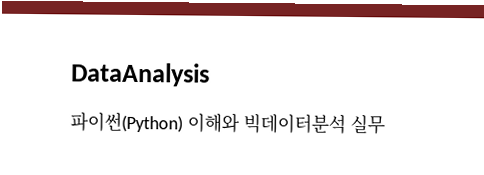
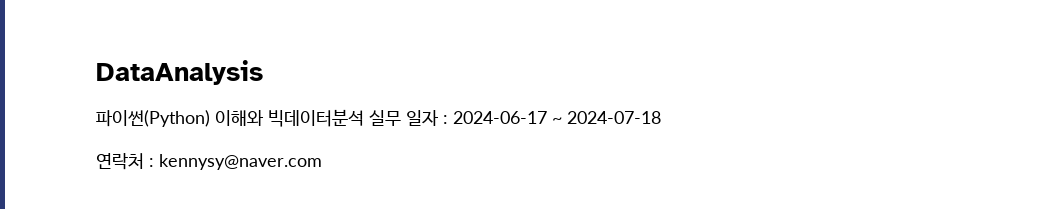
- 파이썬(Python) 이해와 빅데이터분석 실무
+ 파이썬(Python) 이해와 빅데이터분석 실무 일자 : 2024-06-17 ~ 2024-07-18
+ 연락처 : kennysy@naver.com

